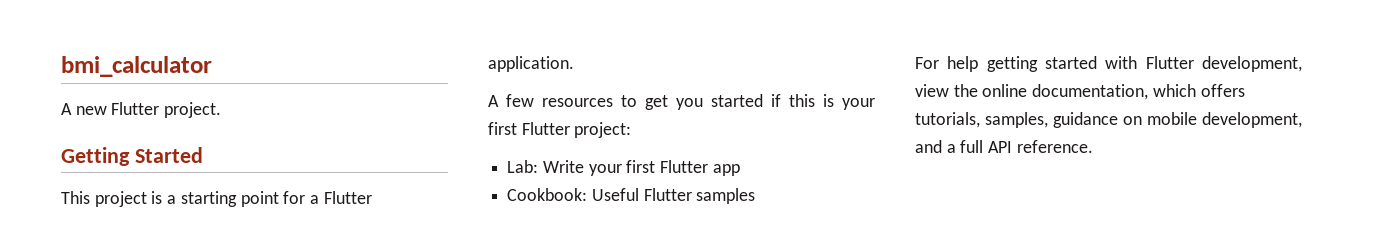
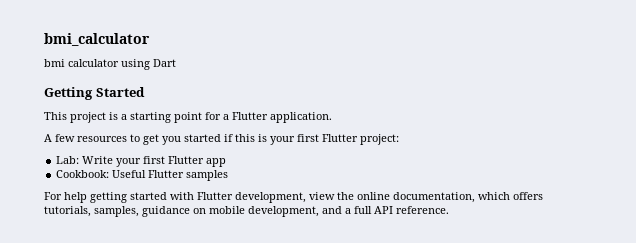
- A new Flutter project.
+ bmi calculator using Dart

